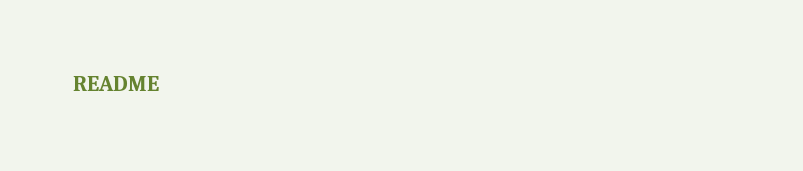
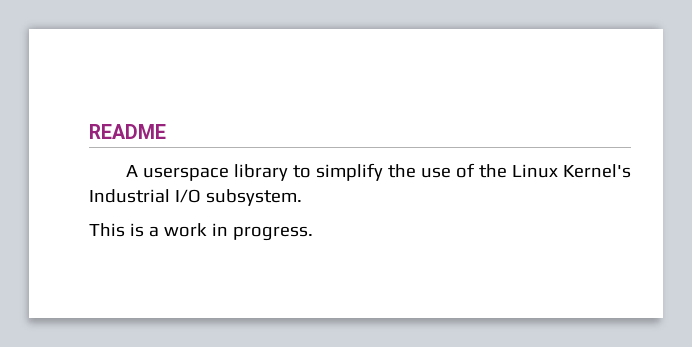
+ A userspace library to simplify the use of the Linux Kernel's Industrial I/O subsystem.
+ This is a work in progress.

